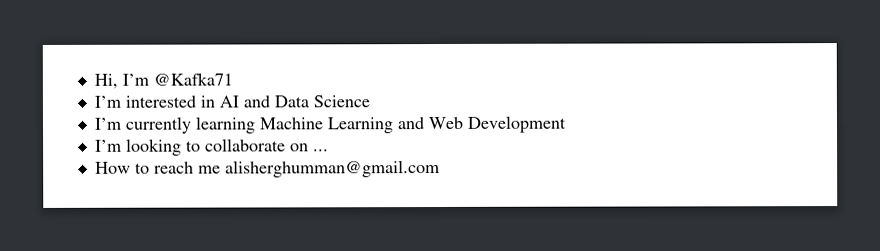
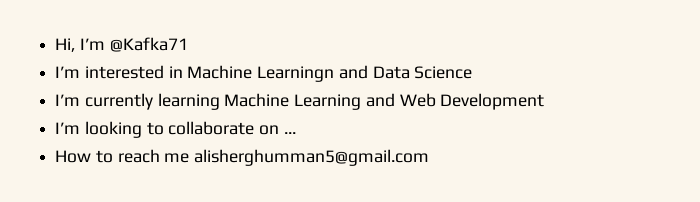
- I’m interested in AI and Data Science
+ I’m interested in Machine Learningn and Data Science
- How to reach me alisherghumman@gmail.com
+ How to reach me alisherghumman5@gmail.com

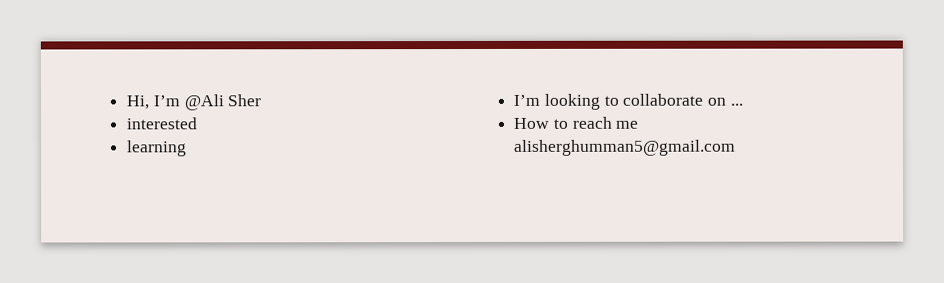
- Hi, I’m @Kafka71
- I’m interested in Machine Learningn and Data Science
- I’m currently learning Machine Learning and Web Development
+ Hi, I’m @Ali Sher
+ interested
+ learning

